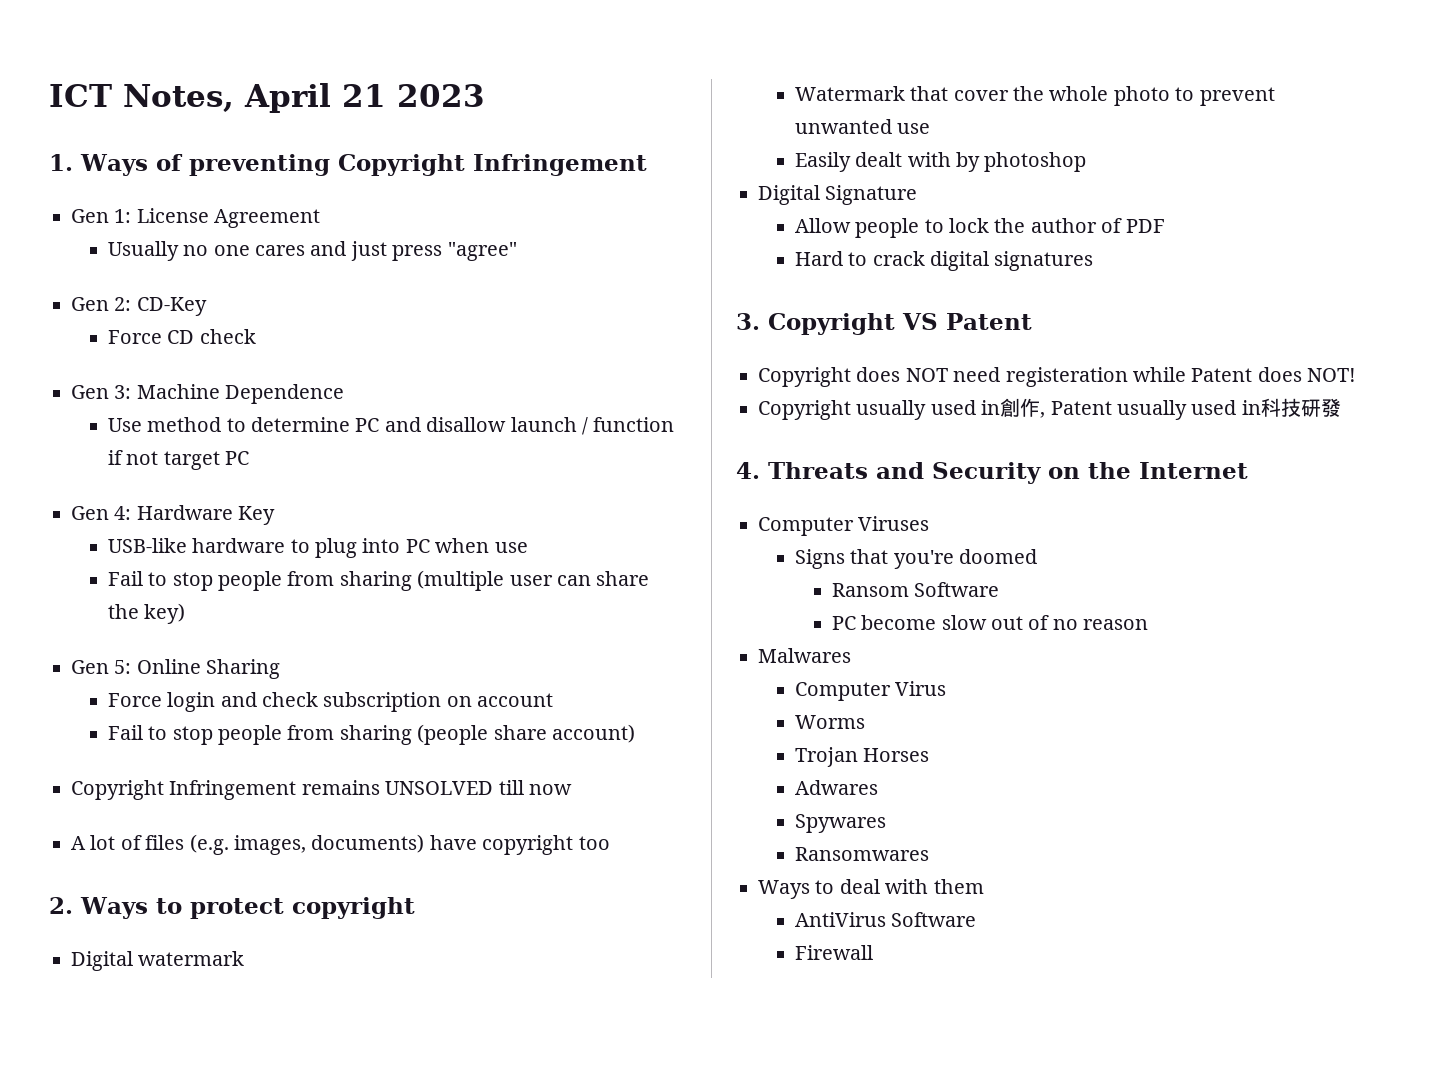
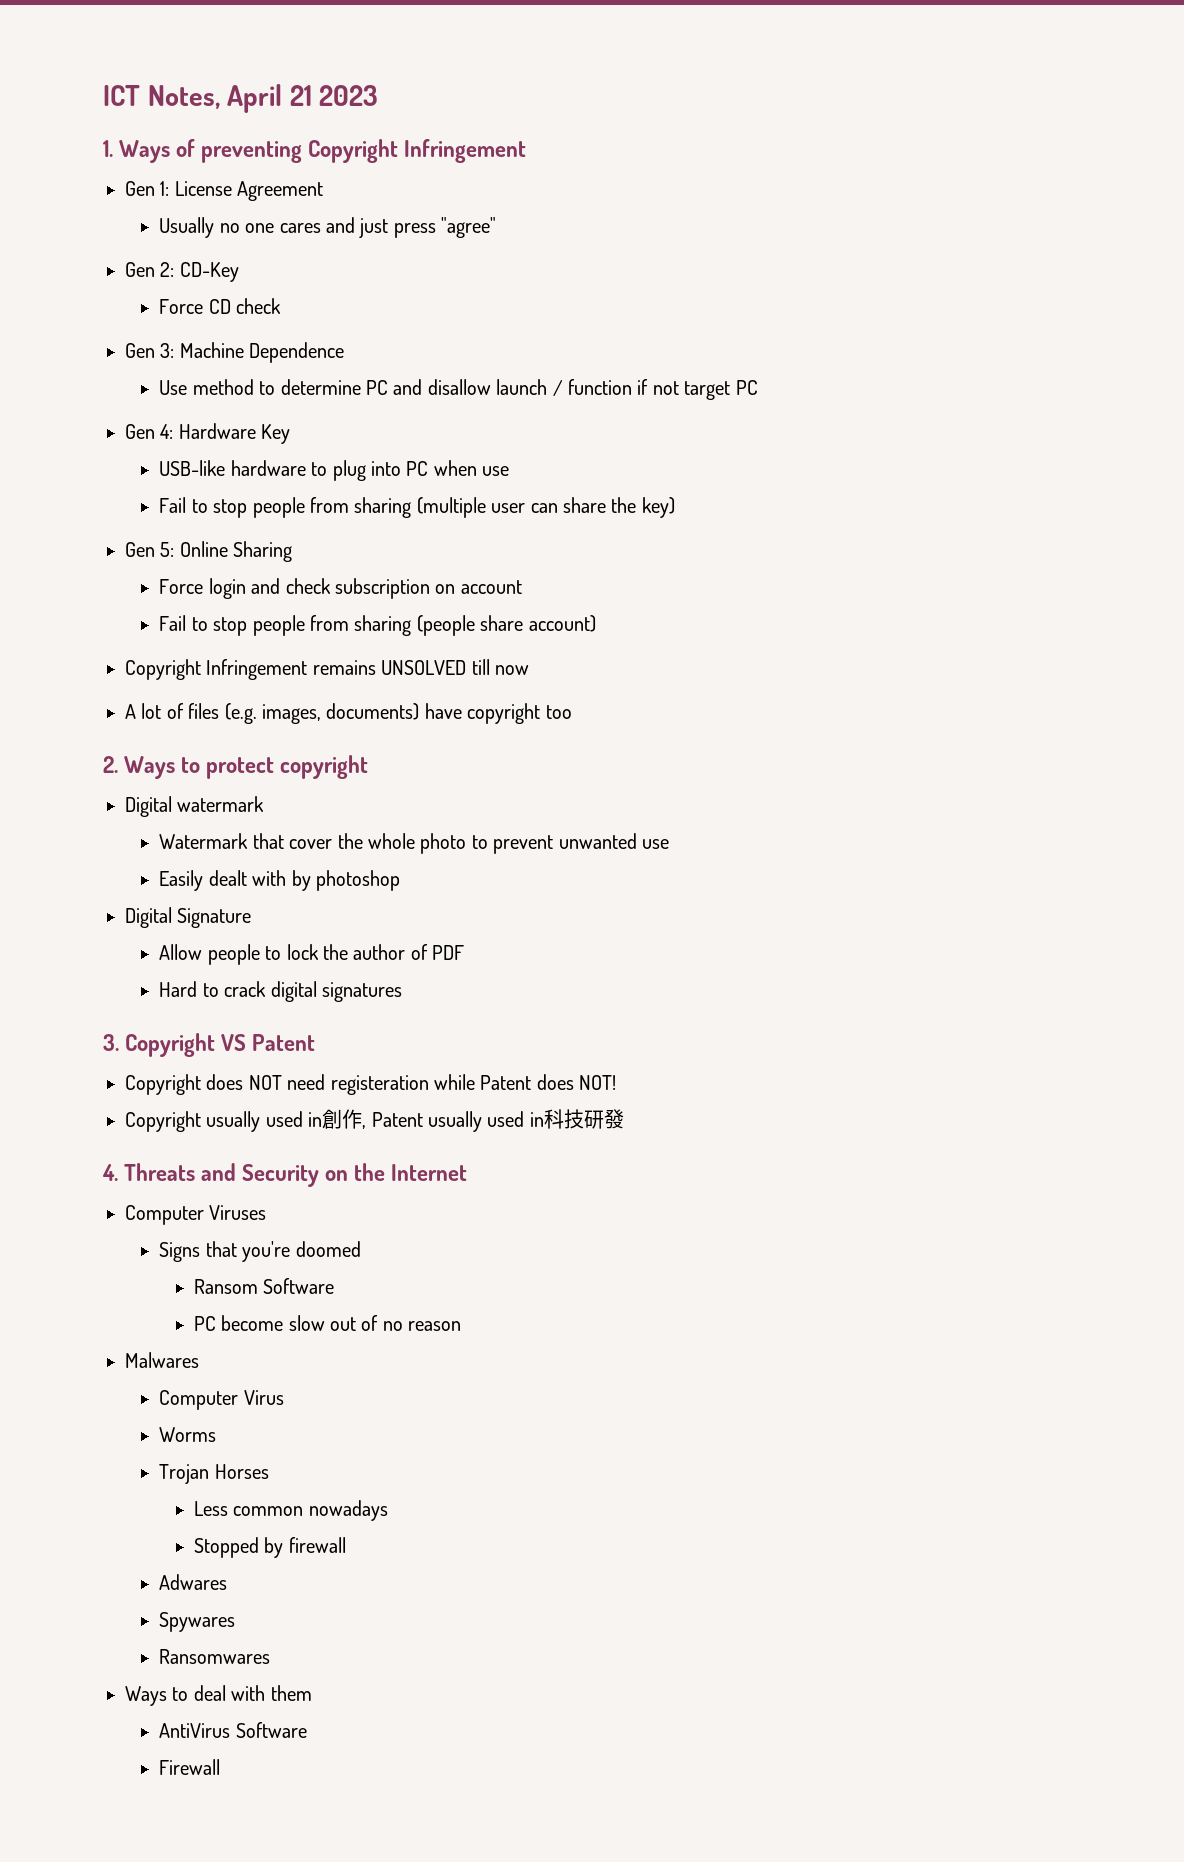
+ Less common nowadays
+ Stopped by firewall

